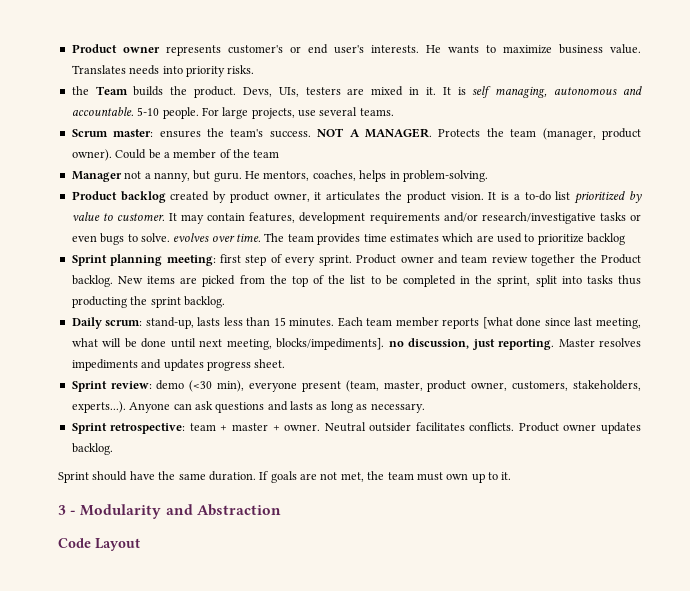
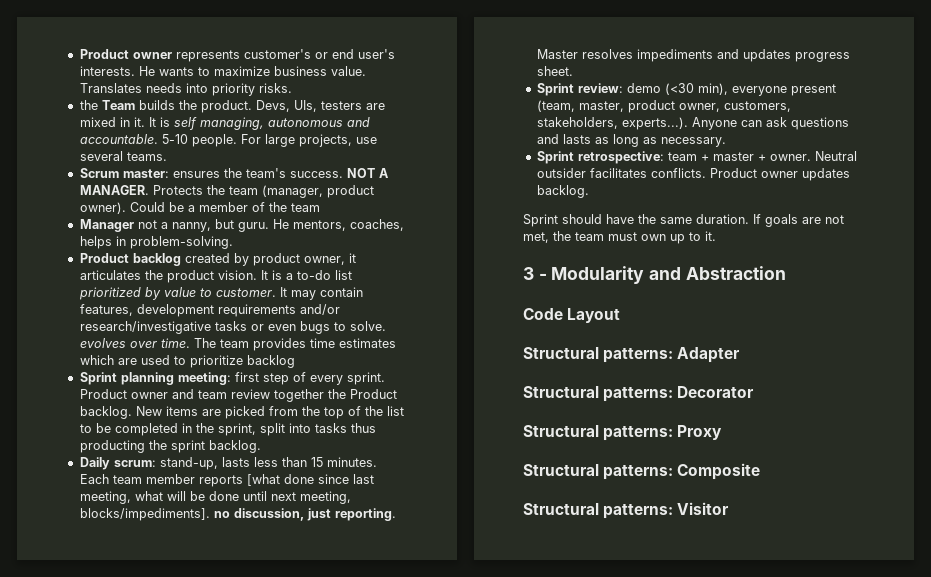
+ Structural patterns: Adapter
+ Structural patterns: Decorator
+ Structural patterns: Proxy
+ Structural patterns: Composite
+ Structural patterns: Visitor

